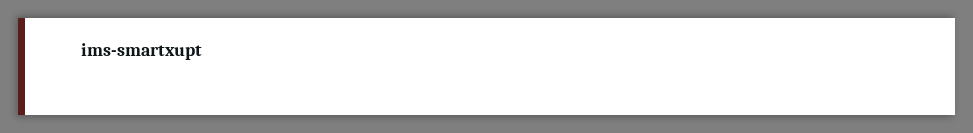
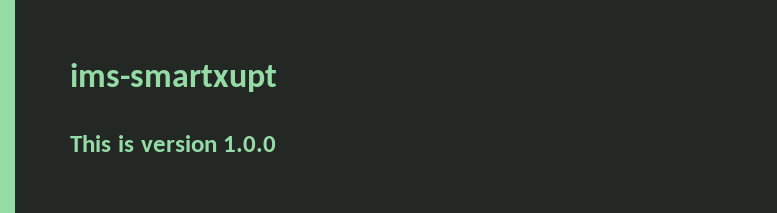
+ This is version 1.0.0

